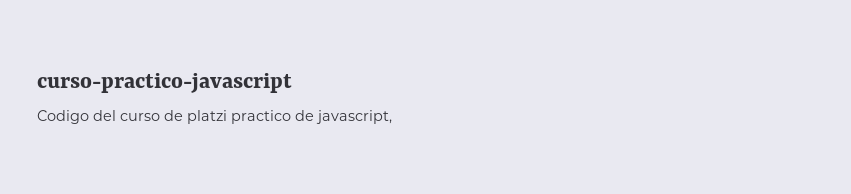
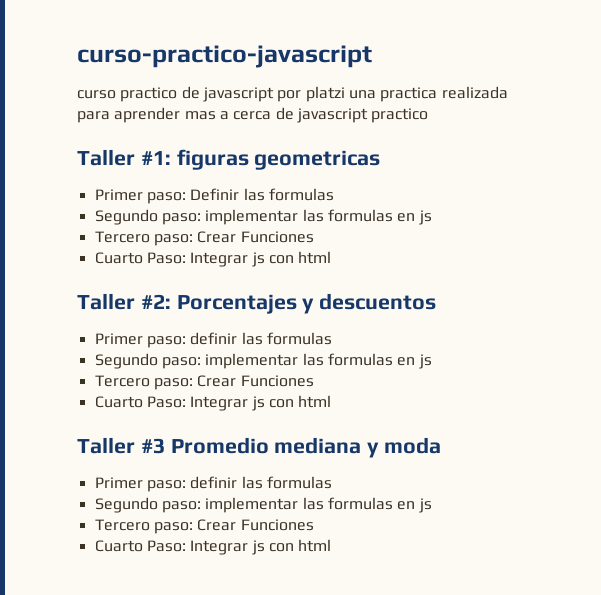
- Codigo del curso de platzi practico de javascript,
+ curso practico de javascript por platzi una practica realizada para aprender mas a cerca de javascript practico
+ Taller #1: figuras geometricas
+ Primer paso: Definir las formulas
+ Segundo paso: implementar las formulas en js
+ Tercero paso: Crear Funciones
+ Cuarto Paso: Integrar js con html
+ Taller #2: Porcentajes y descuentos
+ Primer paso: definir las formulas
+ Segundo paso: implementar las formulas en js
+ Tercero paso: Crear Funciones
+ Cuarto Paso: Integrar js con html
+ Taller #3 Promedio mediana y moda
+ Primer paso: definir las formulas
+ Segundo paso: implementar las formulas en js
+ Tercero paso: Crear Funciones
+ Cuarto Paso: Integrar js con html

